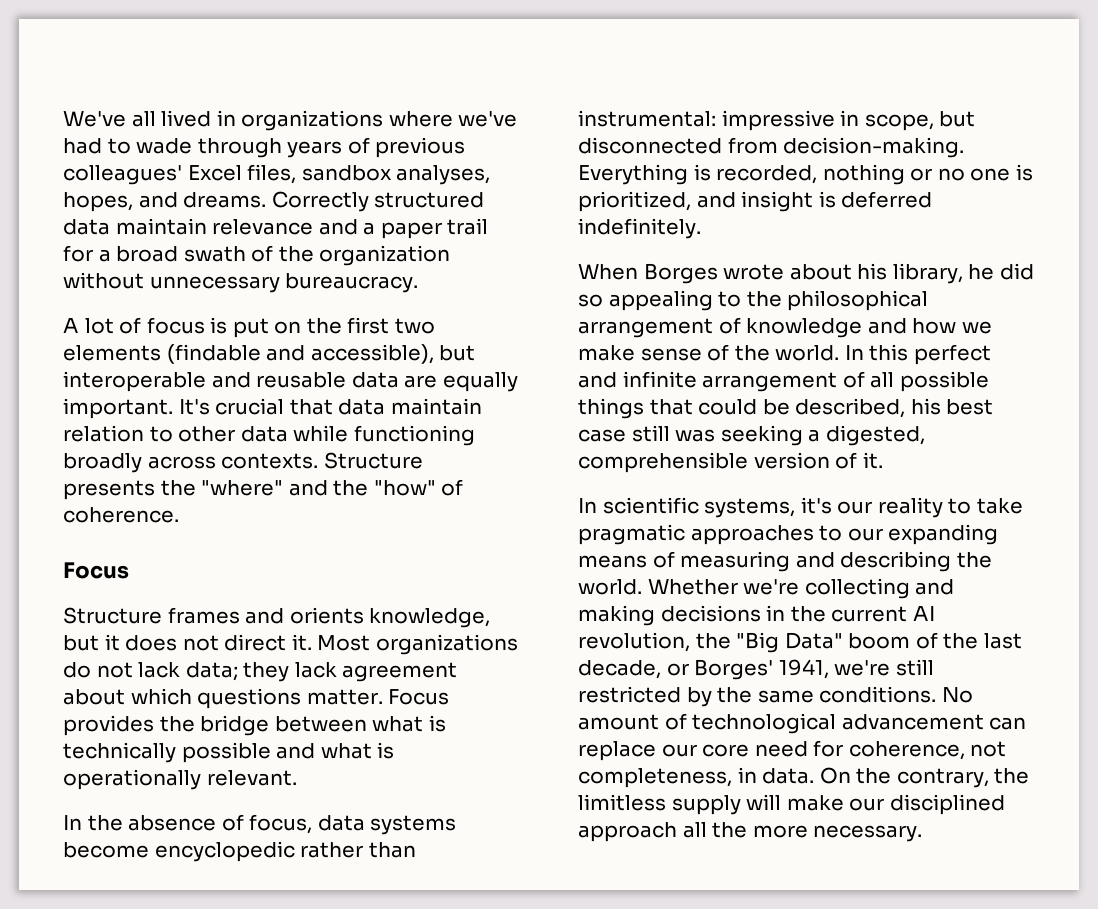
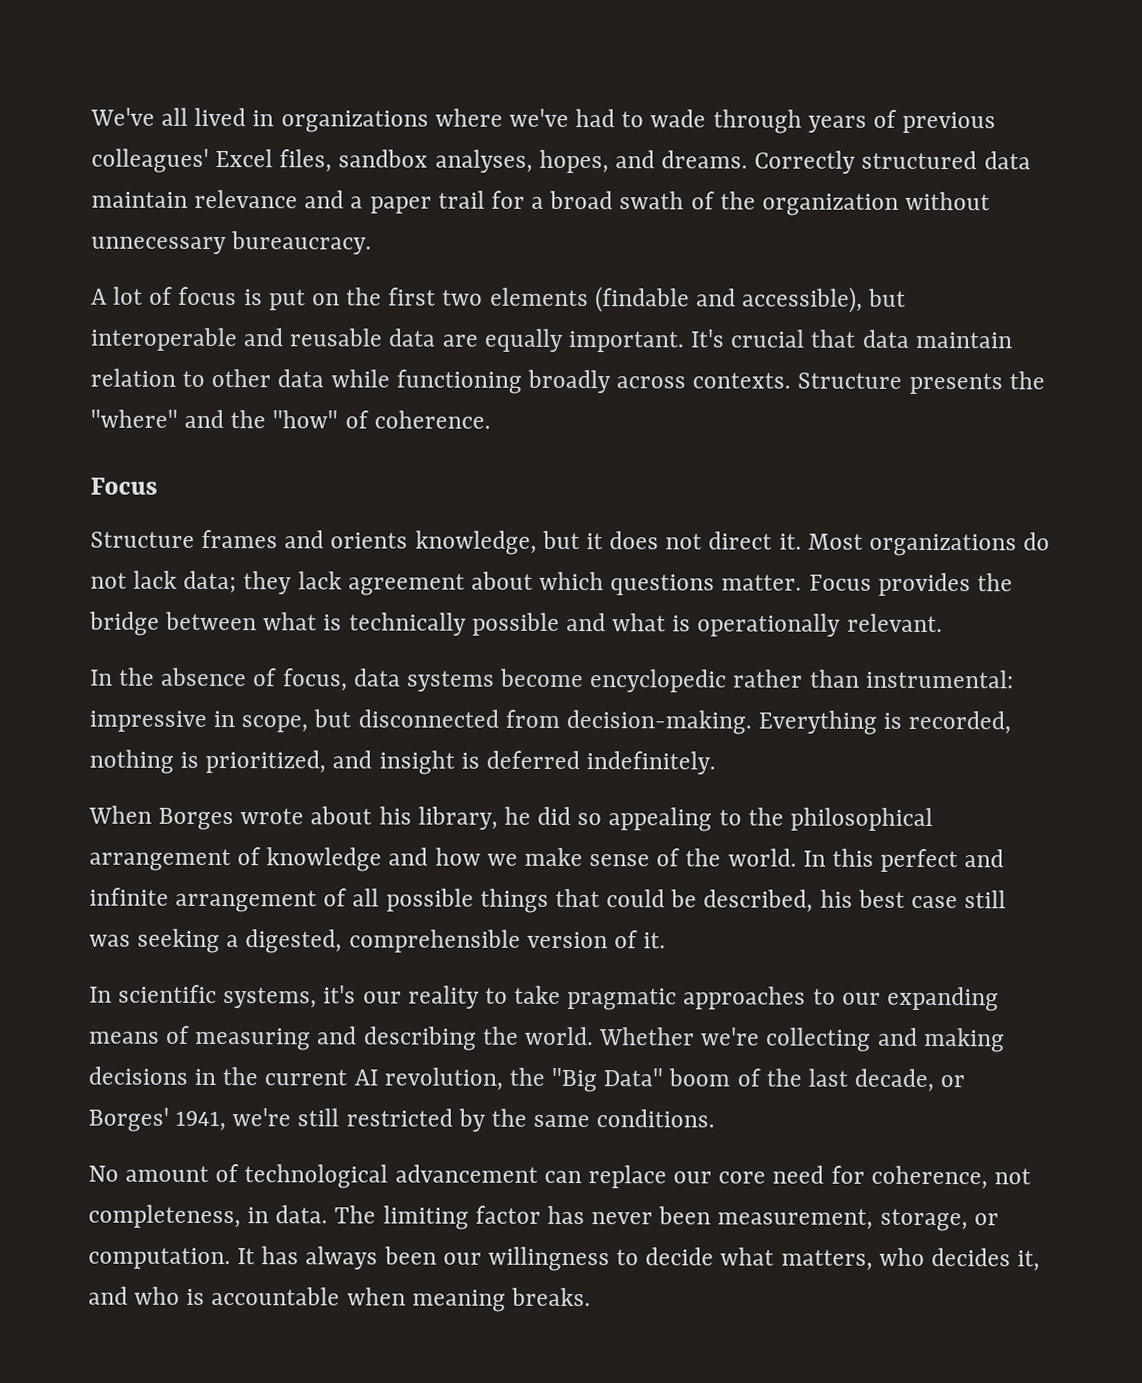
- Everything is recorded, nothing or no one is prioritized, and insight is deferred indefinitely.
+ Everything is recorded, nothing is prioritized, and insight is deferred indefinitely.
- Whether we're collecting and making decisions in the current AI revolution, the "Big Data" boom of the last decade, or Borges' 1941, we're still restricted by the same conditions. No amount of technological advancement can replace our core need for coherence, not completeness, in data.
+ Whether we're collecting and making decisions in the current AI revolution, the "Big Data" boom of the last decade, or Borges' 1941, we're still restricted by the same conditions.
+ No amount of technological advancement can replace our core need for coherence, not completeness, in data.
- On the contrary, the limitless supply will make our disciplined approach all the more necessary.
+ The limiting factor has never been measurement, storage, or computation. It has always been our willingness to decide what matters, who decides it, and who is accountable when meaning breaks.

